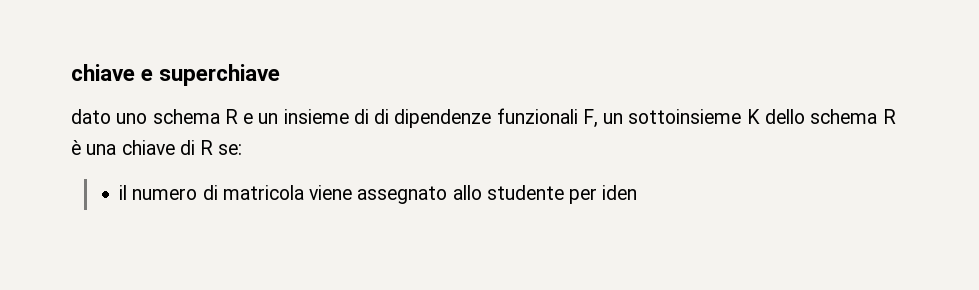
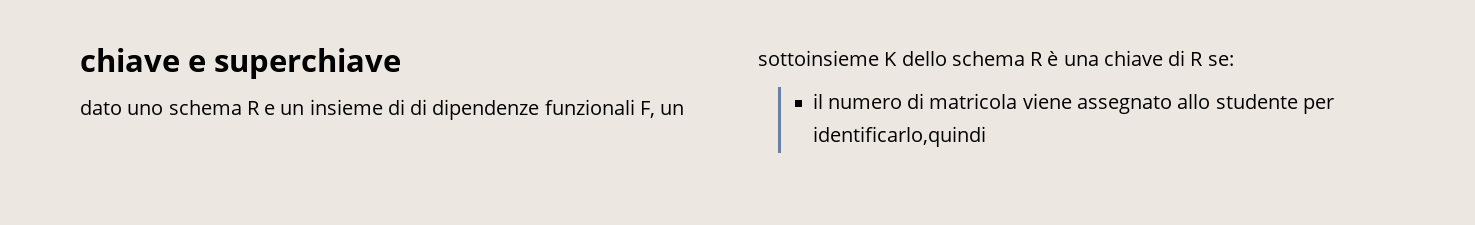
- il numero di matricola viene assegnato allo studente per iden
+ il numero di matricola viene assegnato allo studente per identificarlo,quindi

